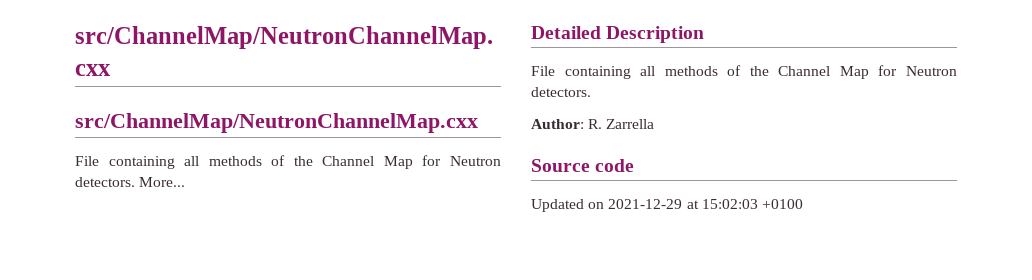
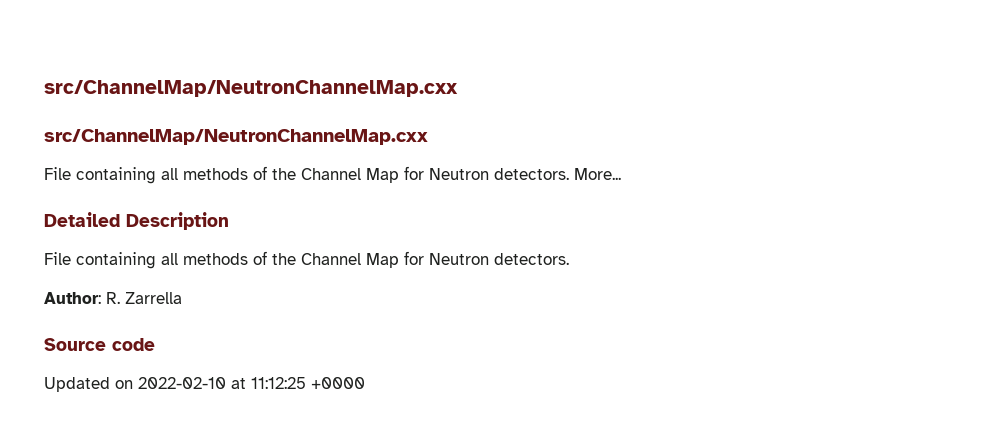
- Updated on 2021-12-29 at 15:02:03 +0100
+ Updated on 2022-02-10 at 11:12:25 +0000

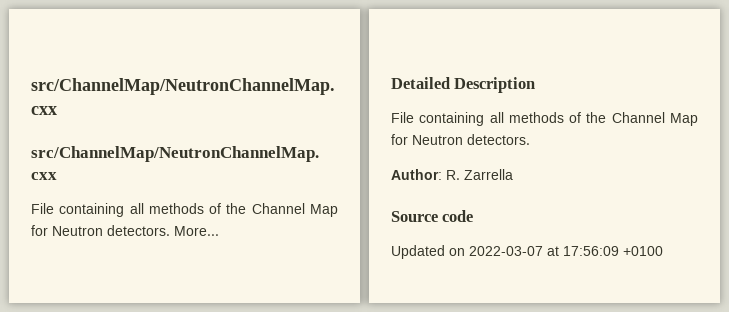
- Updated on 2022-02-10 at 11:12:25 +0000
+ Updated on 2022-03-07 at 17:56:09 +0100

